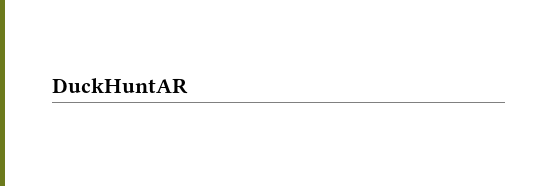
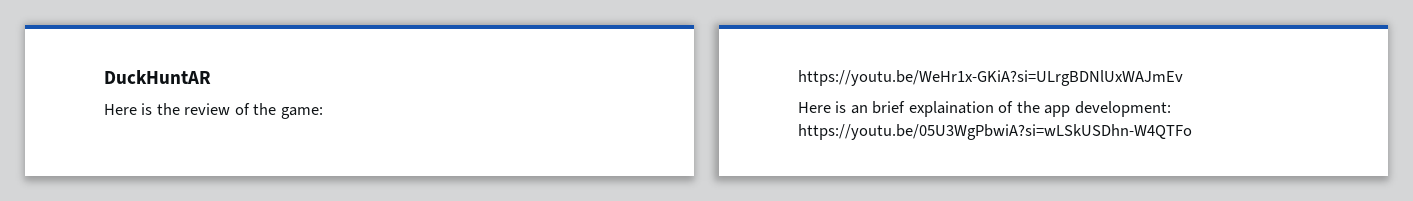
+ Here is the review of the game: https://youtu.be/WeHr1x-GKiA?si=ULrgBDNlUxWAJmEv
+ Here is an brief explaination of the app development: https://youtu.be/05U3WgPbwiA?si=wLSkUSDhn-W4QTFo

